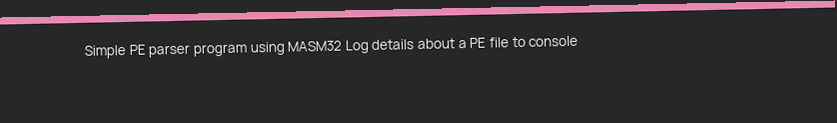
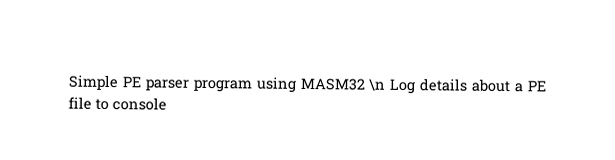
- Simple PE parser program using MASM32 Log details about a PE file to console
+ Simple PE parser program using MASM32 \n Log details about a PE file to console

